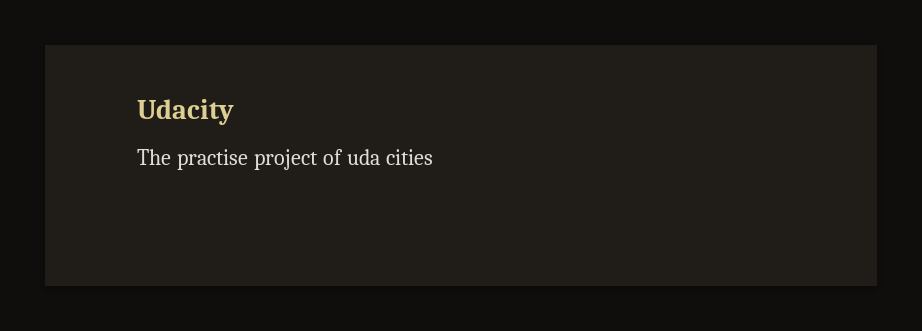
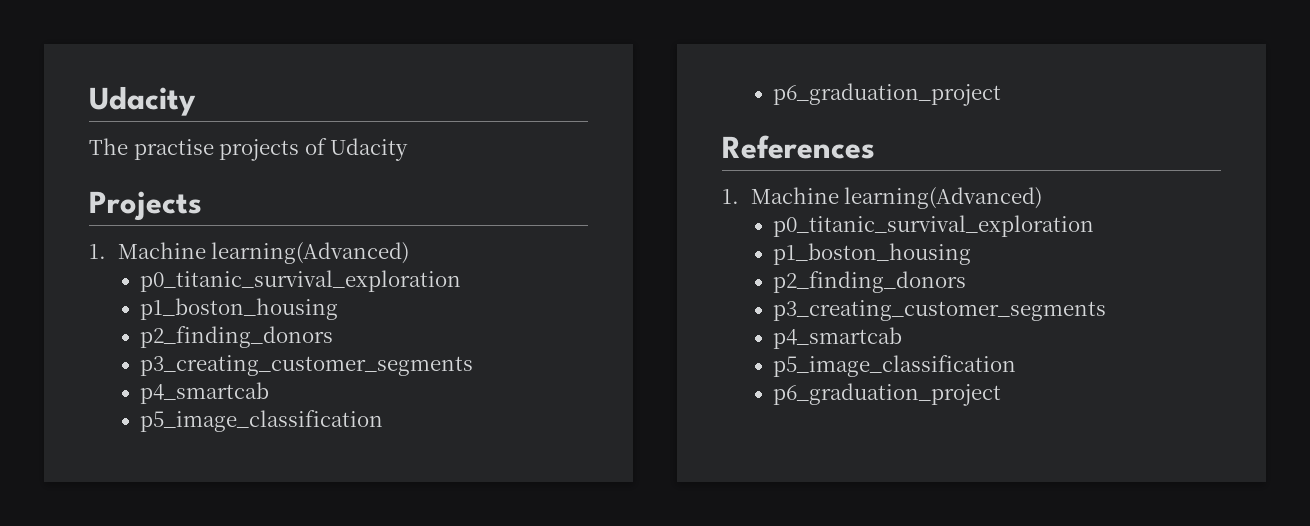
- The practise project of uda cities
+ The practise projects of Udacity
+ Projects
+ 1. Machine learning(Advanced)
+ p0_titanic_survival_exploration
+ p1_boston_housing
+ p2_finding_donors
+ p3_creating_customer_segments
+ p4_smartcab
+ p5_image_classification
+ p6_graduation_project
+ References
+ 1. Machine learning(Advanced)
+ p0_titanic_survival_exploration
+ p1_boston_housing
+ p2_finding_donors
+ p3_creating_customer_segments
+ p4_smartcab
+ p5_image_classification
+ p6_graduation_project

